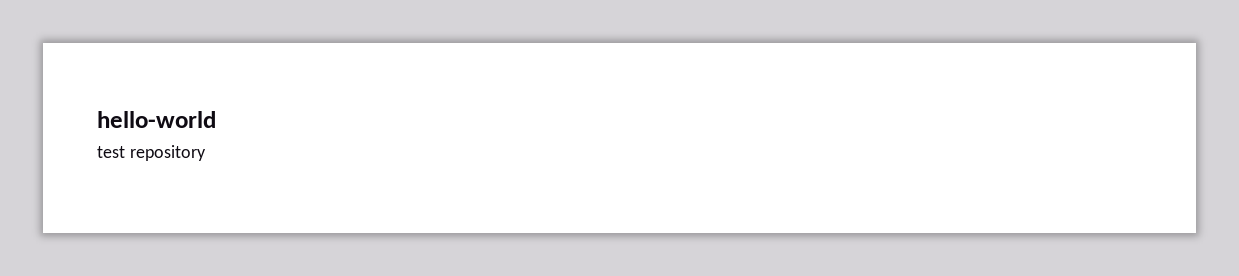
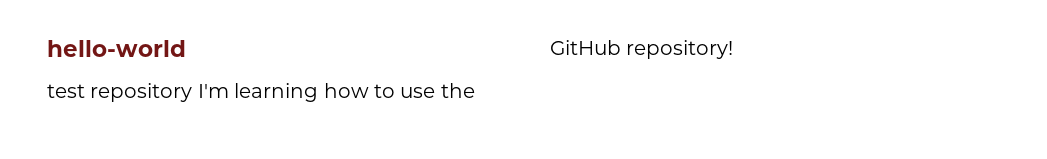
- test repository
+ test repository I'm learning how to use the GitHub repository!

